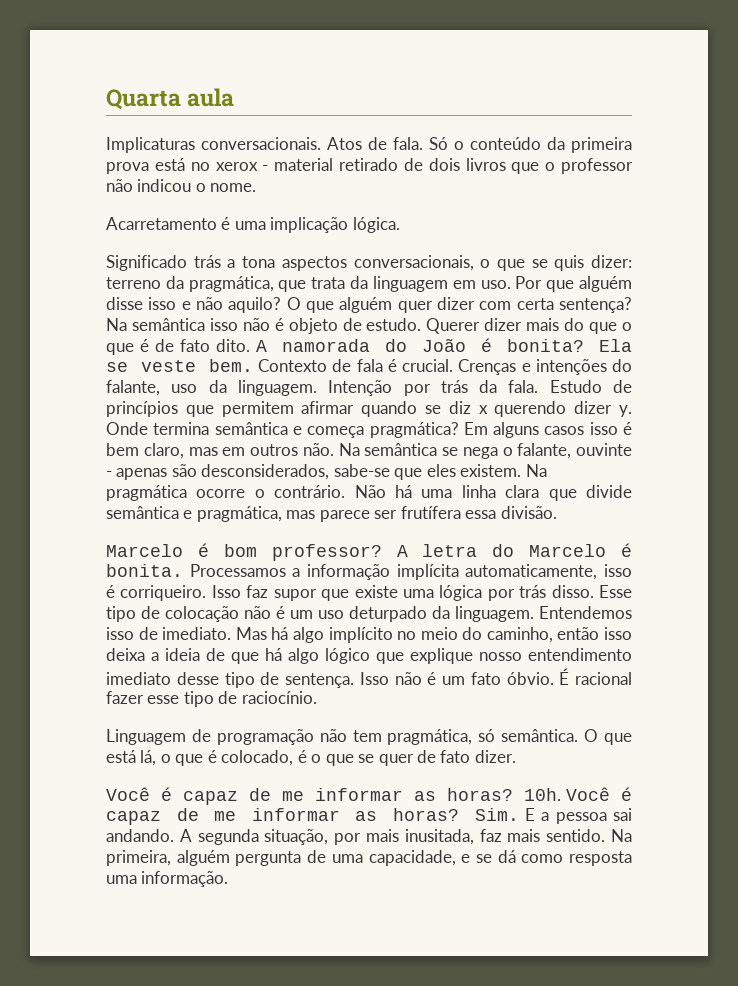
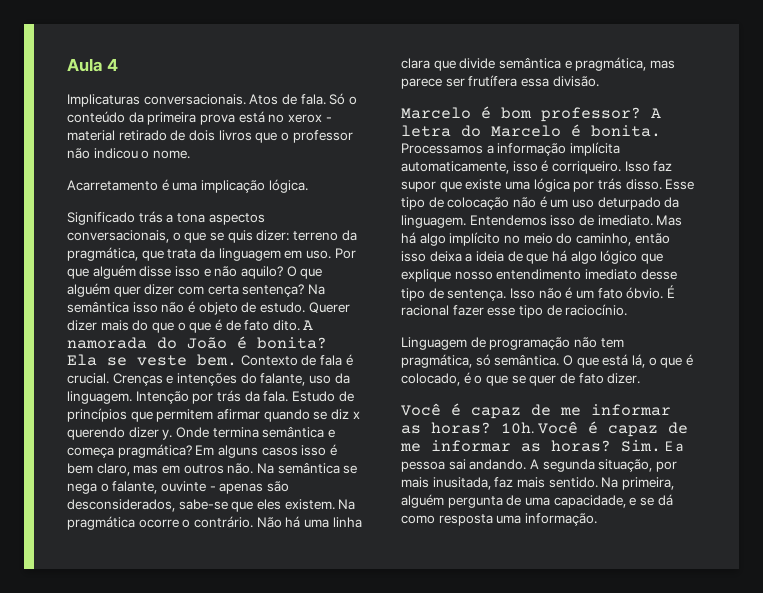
- Quarta aula
+ Aula 4

